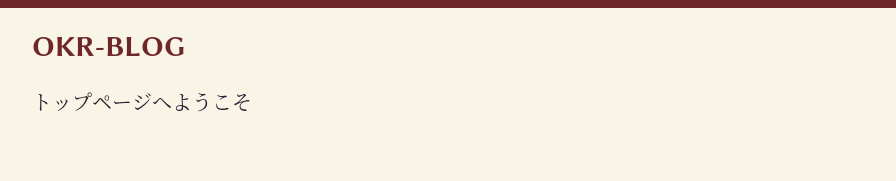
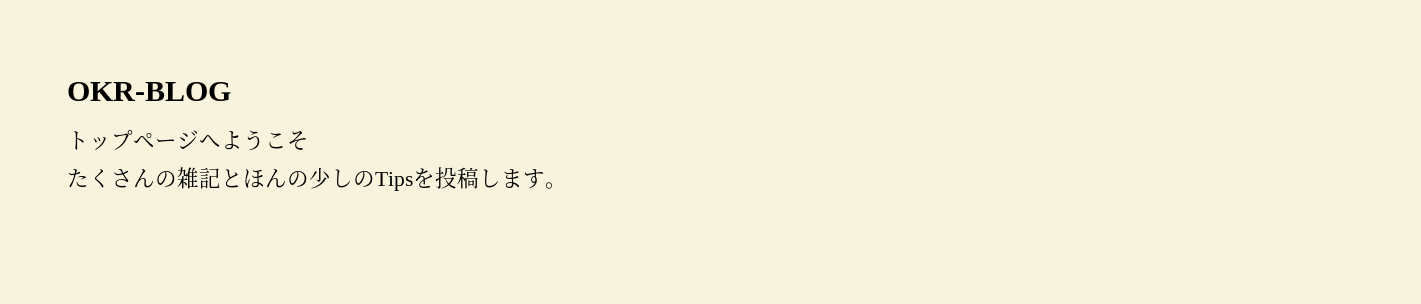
+ たくさんの雑記とほんの少しのTipsを投稿します。

